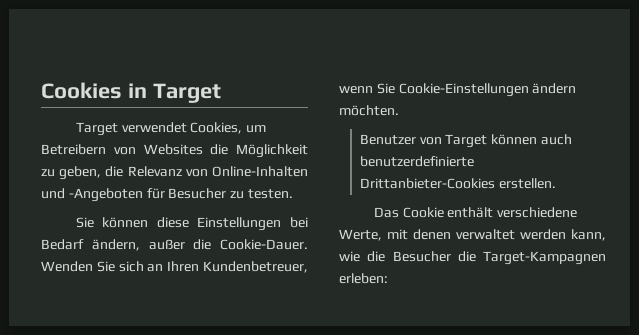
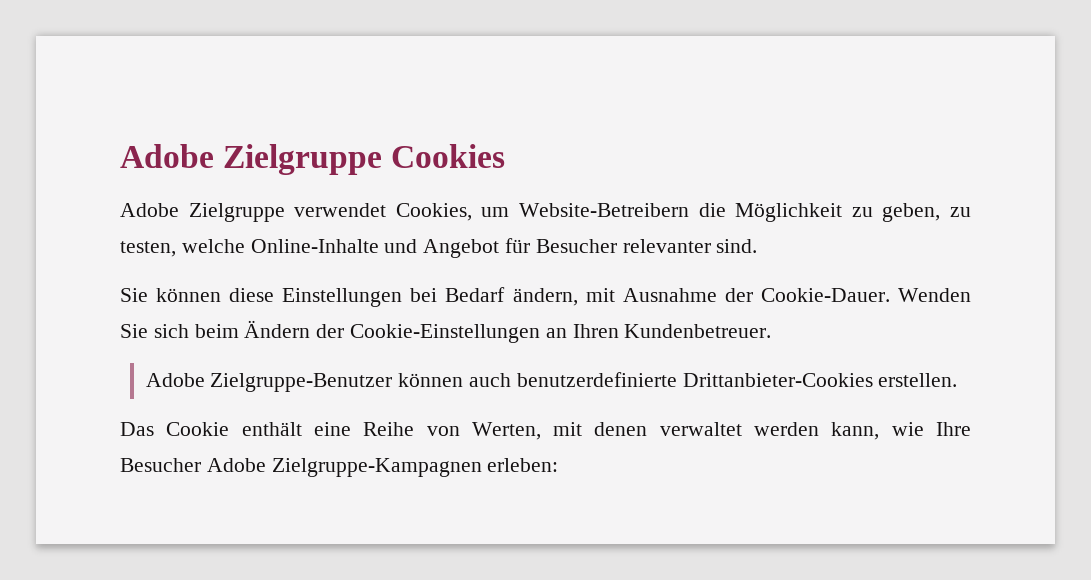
- Cookies in Target
- Target verwendet Cookies, um Betreibern von Websites die Möglichkeit zu geben, die Relevanz von Online-Inhalten und -Angeboten für Besucher zu testen.
+ Adobe Zielgruppe Cookies
+ Adobe Zielgruppe verwendet Cookies, um Website-Betreibern die Möglichkeit zu geben, zu testen, welche Online-Inhalte und Angebot für Besucher relevanter sind.
- Sie können diese Einstellungen bei Bedarf ändern, außer die Cookie-Dauer.
+ Sie können diese Einstellungen bei Bedarf ändern, mit Ausnahme der Cookie-Dauer.
- Wenden Sie sich an Ihren Kundenbetreuer, wenn Sie Cookie-Einstellungen ändern möchten.
- Benutzer von Target können auch benutzerdefinierte Drittanbieter-Cookies erstellen.
+ Wenden Sie sich beim Ändern der Cookie-Einstellungen an Ihren Kundenbetreuer.
+ Adobe Zielgruppe-Benutzer können auch benutzerdefinierte Drittanbieter-Cookies erstellen.
- Das Cookie enthält verschiedene Werte, mit denen verwaltet werden kann, wie die Besucher die Target-Kampagnen erleben:
+ Das Cookie enthält eine Reihe von Werten, mit denen verwaltet werden kann, wie Ihre Besucher Adobe Zielgruppe-Kampagnen erleben:

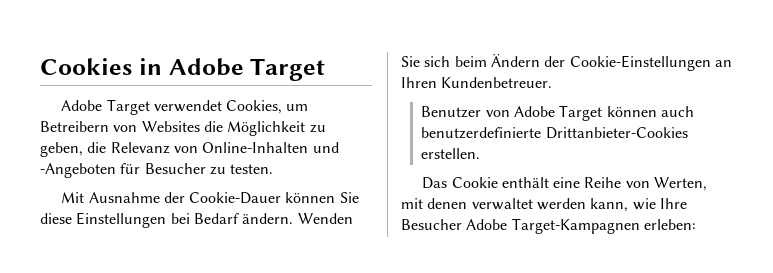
- Adobe Zielgruppe Cookies
- Adobe Zielgruppe verwendet Cookies, um Website-Betreibern die Möglichkeit zu geben, zu testen, welche Online-Inhalte und Angebot für Besucher relevanter sind.
- Sie können diese Einstellungen bei Bedarf ändern, mit Ausnahme der Cookie-Dauer.
+ Cookies in Adobe Target
+ Adobe Target verwendet Cookies, um Betreibern von Websites die Möglichkeit zu geben, die Relevanz von Online-Inhalten und -Angeboten für Besucher zu testen.
+ Mit Ausnahme der Cookie-Dauer können Sie diese Einstellungen bei Bedarf ändern.
- Adobe Zielgruppe-Benutzer können auch benutzerdefinierte Drittanbieter-Cookies erstellen.
+ Benutzer von Adobe Target können auch benutzerdefinierte Drittanbieter-Cookies erstellen.
- Das Cookie enthält eine Reihe von Werten, mit denen verwaltet werden kann, wie Ihre Besucher Adobe Zielgruppe-Kampagnen erleben:
+ Das Cookie enthält eine Reihe von Werten, mit denen verwaltet werden kann, wie Ihre Besucher Adobe Target-Kampagnen erleben:

